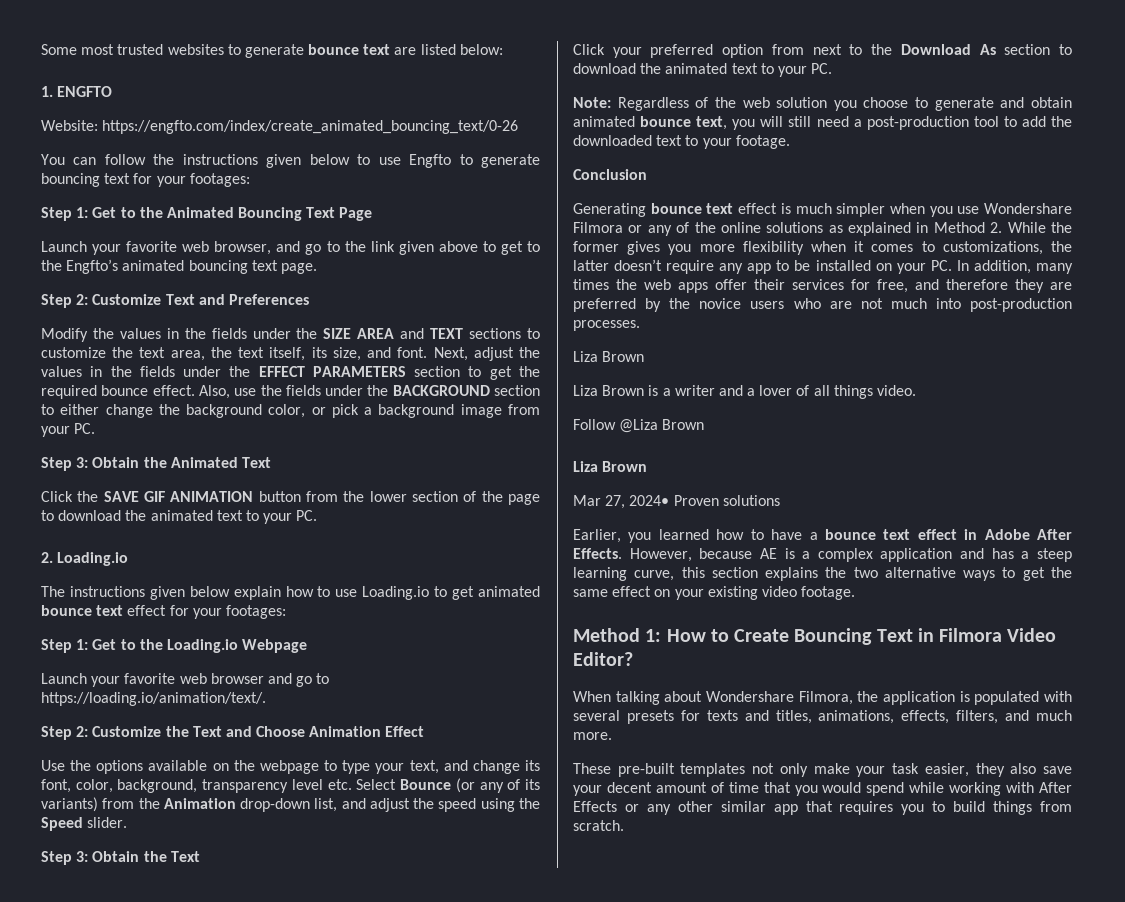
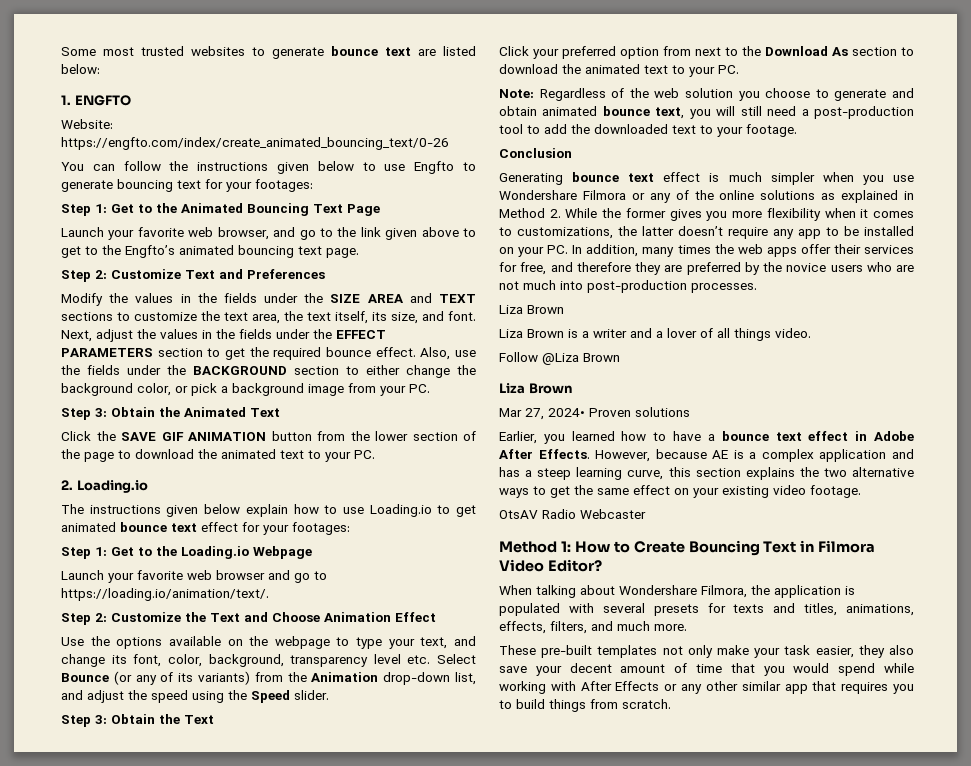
+ OtsAV Radio Webcaster

